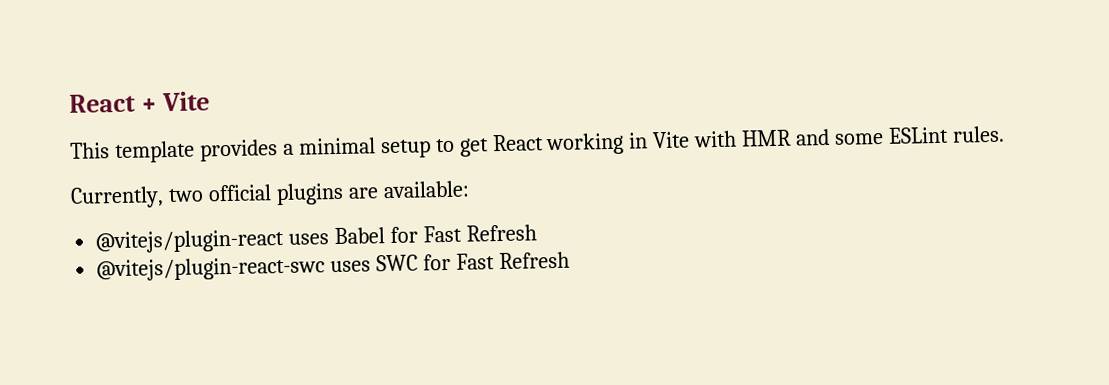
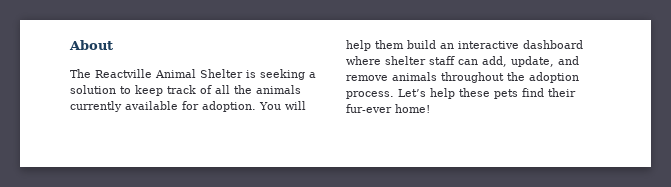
- React + Vite
- This template provides a minimal setup to get React working in Vite with HMR and some ESLint rules.
- Currently, two official plugins are available:
- @vitejs/plugin-react uses Babel for Fast Refresh
- @vitejs/plugin-react-swc uses SWC for Fast Refresh
+ About
+ The Reactville Animal Shelter is seeking a solution to keep track of all the animals currently available for adoption. You will help them build an interactive dashboard where shelter staff can add, update, and remove animals throughout the adoption process. Let’s help these pets find their fur-ever home!

